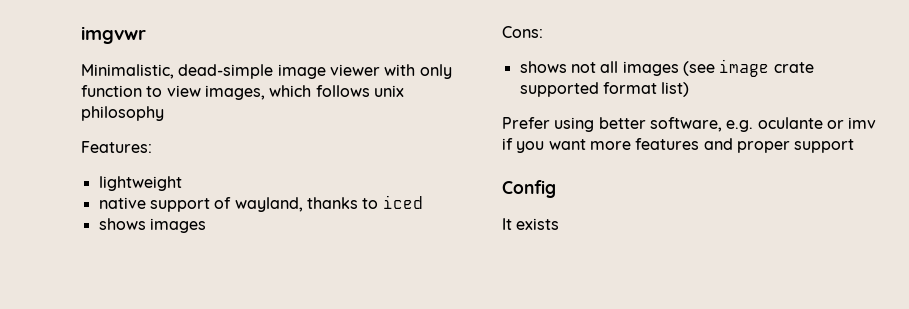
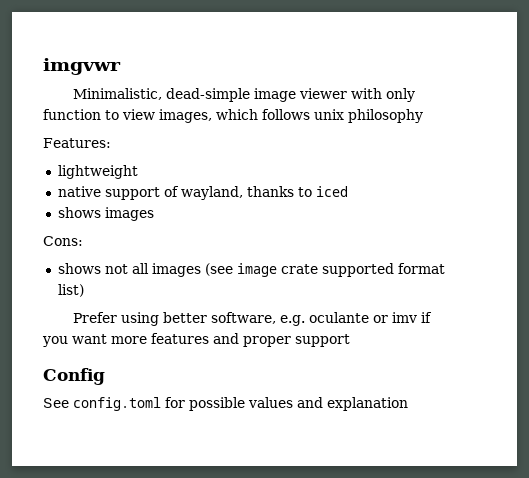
- It exists
+ See config.toml for possible values and explanation

